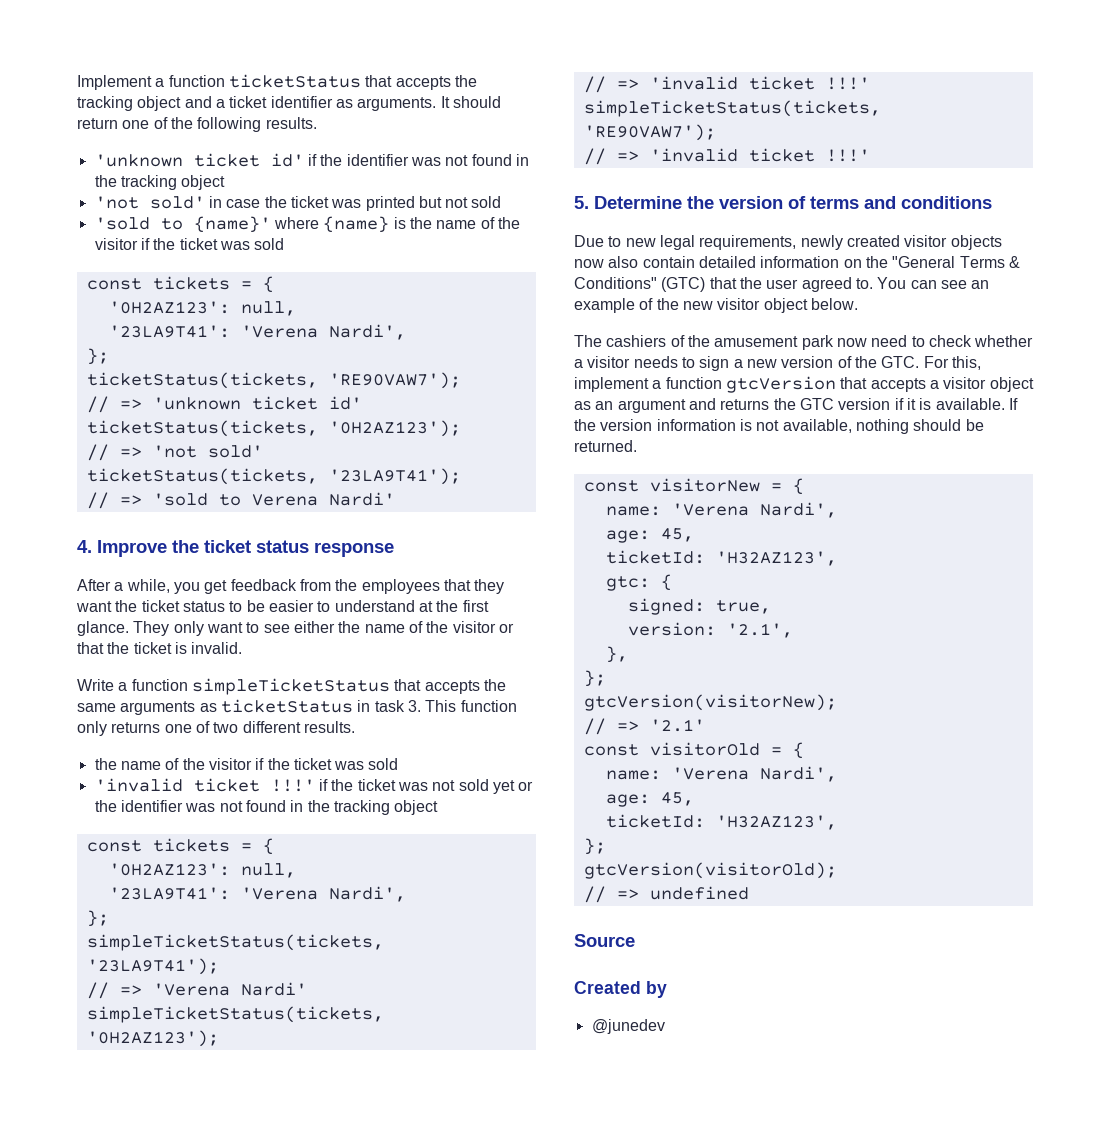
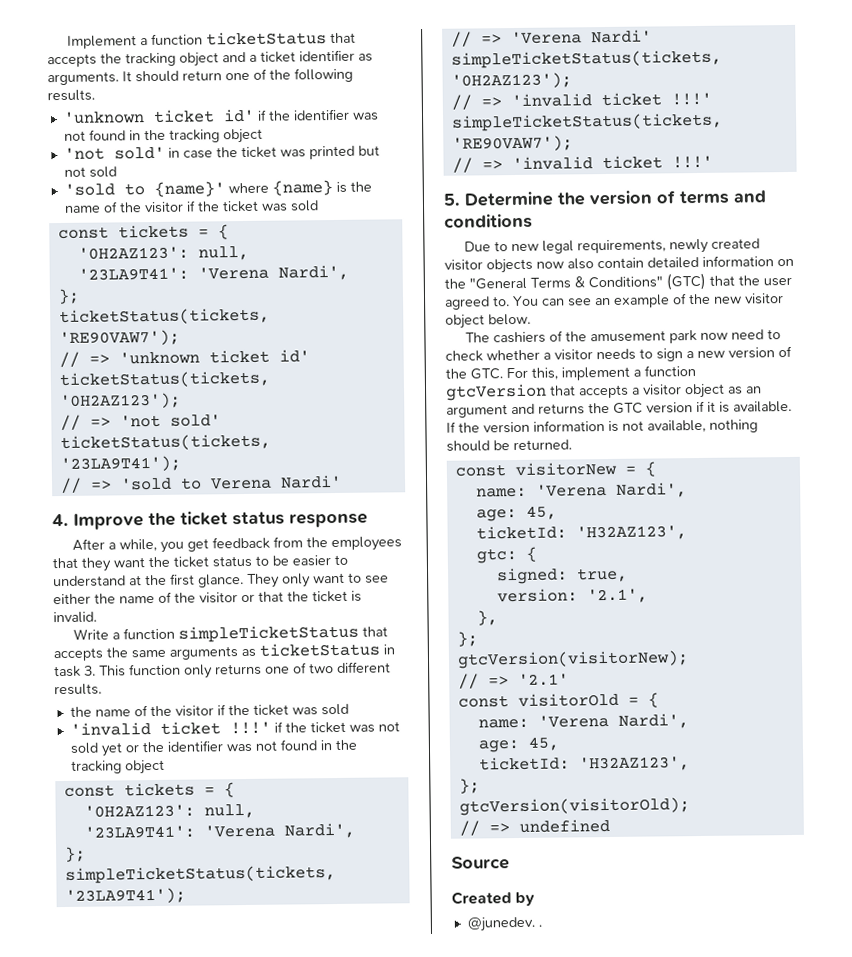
- @junedev
+ @junedev. .

